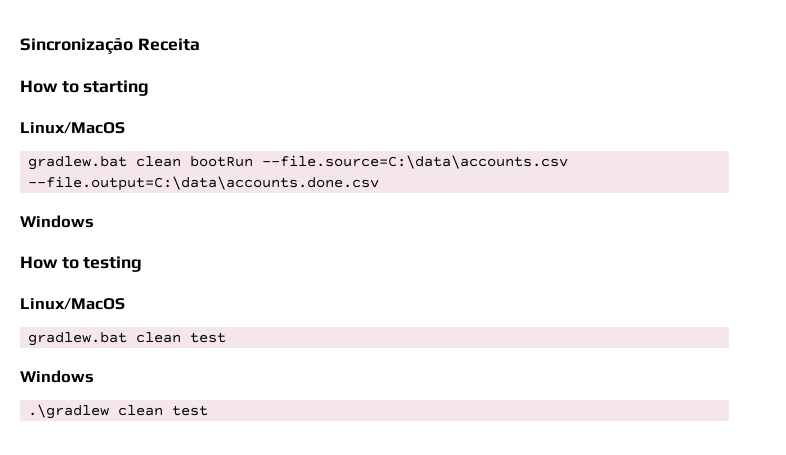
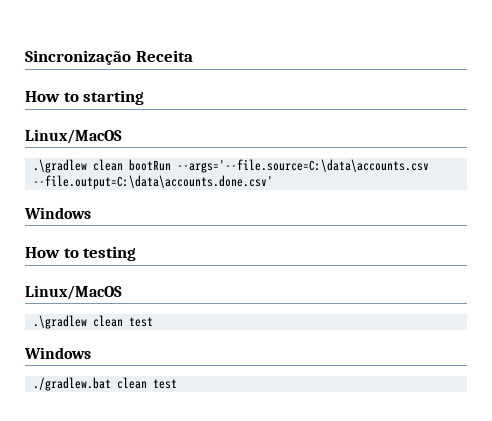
- gradlew.bat clean bootRun --file.source=C:\data\accounts.csv --file.output=C:\data\accounts.done.csv
+ .\gradlew clean bootRun --args='--file.source=C:\data\accounts.csv --file.output=C:\data\accounts.done.csv'
- gradlew.bat clean test
+ .\gradlew clean test
- .\gradlew clean test
+ ./gradlew.bat clean test

